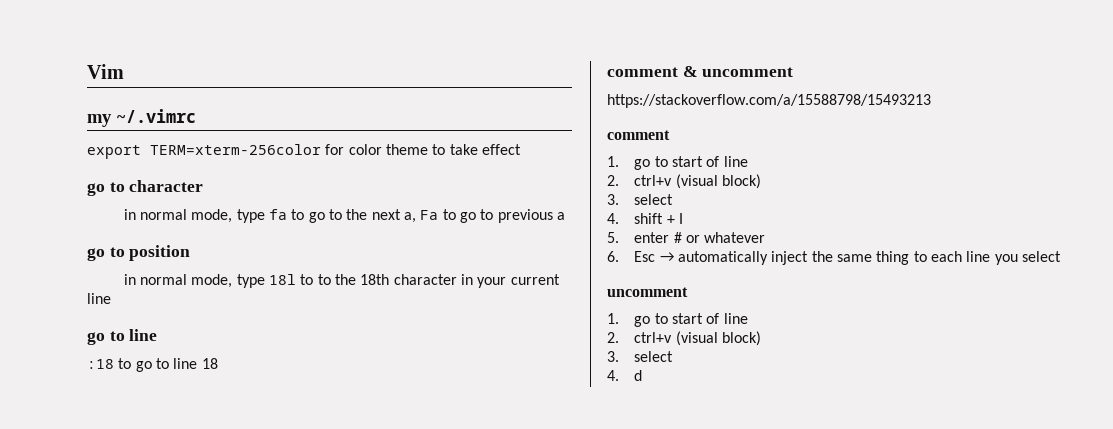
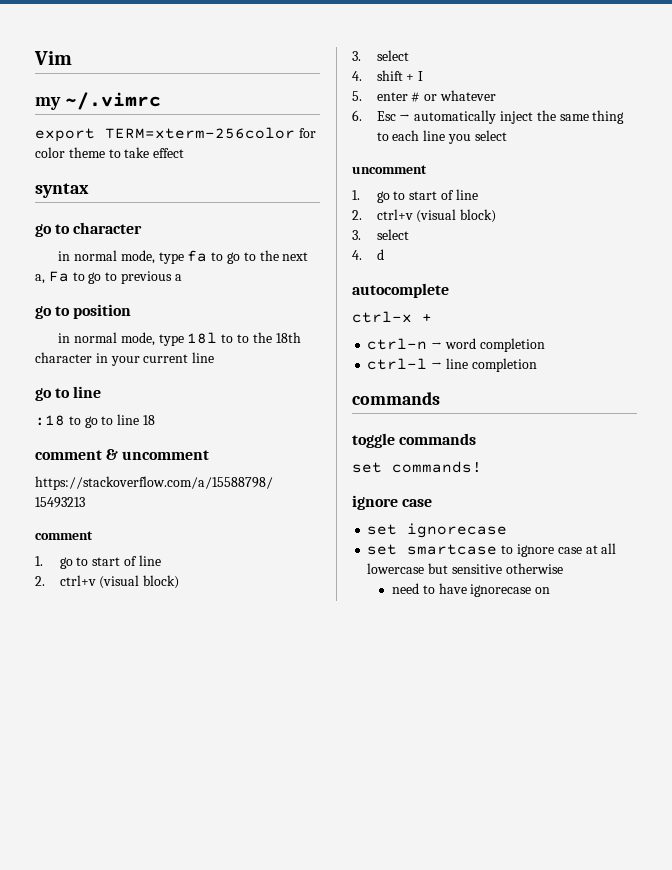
+ syntax
+ autocomplete
+ ctrl-x +
+ ctrl-n → word completion
+ ctrl-l → line completion
+ commands
+ toggle commands
+ set commands!
+ ignore case
+ set ignorecase
+ set smartcase to ignore case at all lowercase but sensitive otherwise
+ need to have ignorecase on

